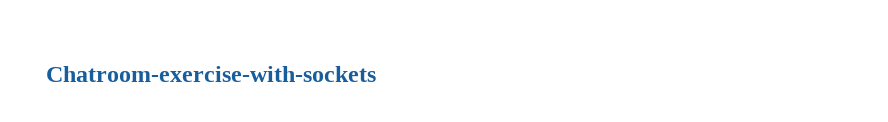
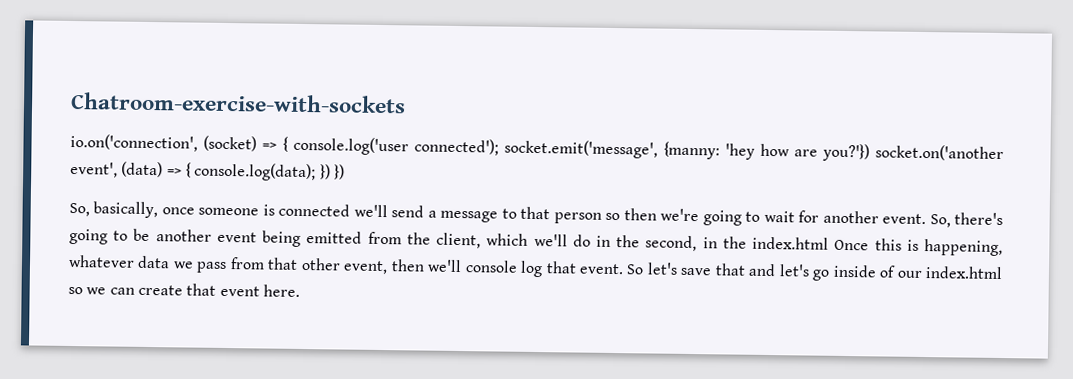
+ io.on('connection', (socket) => { console.log('user connected'); socket.emit('message', {manny: 'hey how are you?'}) socket.on('another event', (data) => { console.log(data); }) })
+ So, basically, once someone is connected we'll send a message to that person so then we're going to wait for another event. So, there's going to be another event being emitted from the client, which we'll do in the second, in the index.html Once this is happening, whatever data we pass from that other event, then we'll console log that event. So let's save that and let's go inside of our index.html so we can create that event here.

